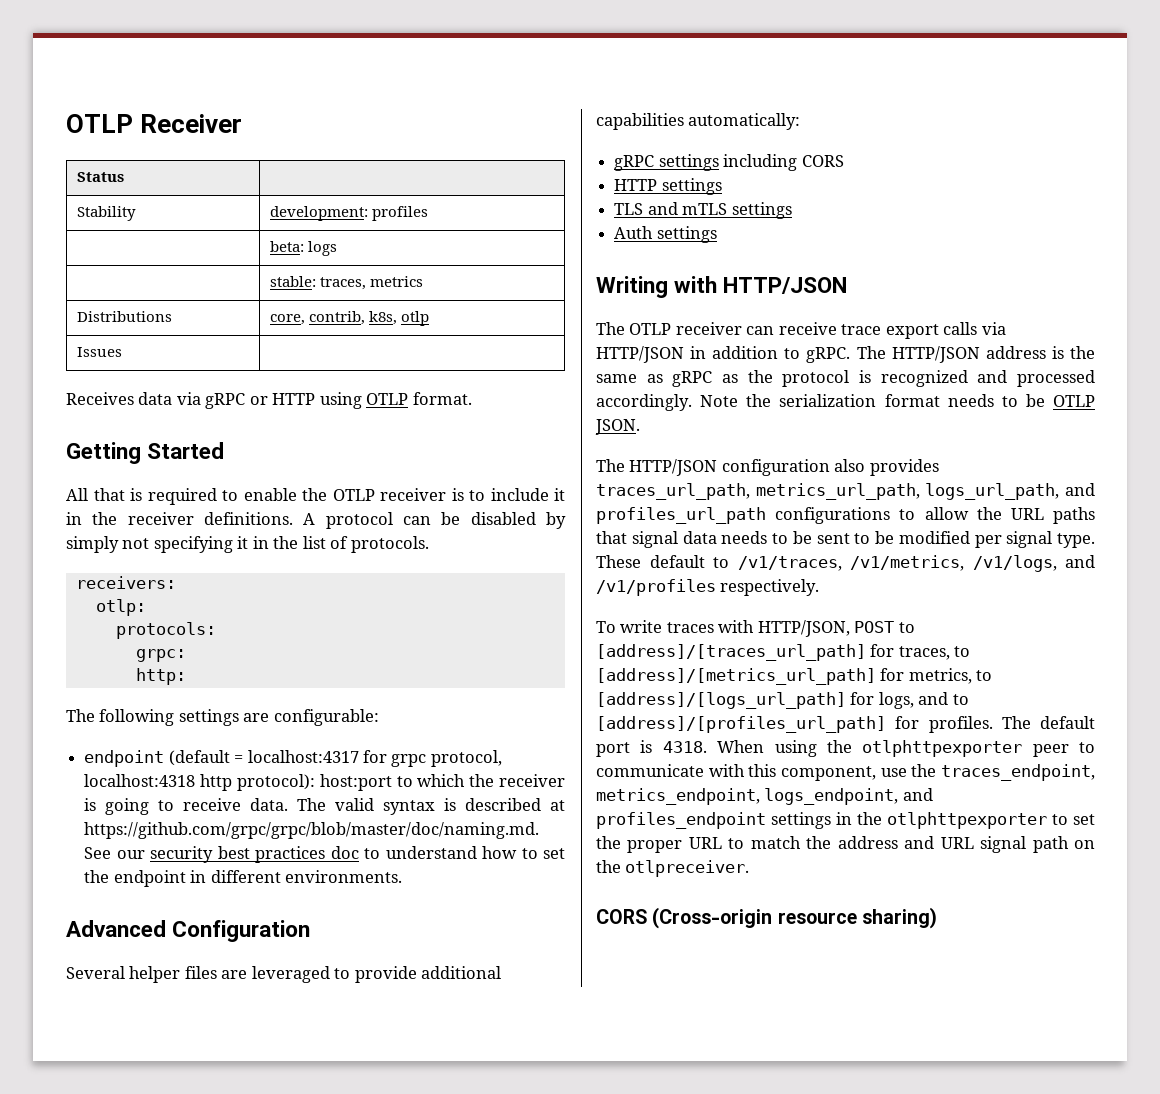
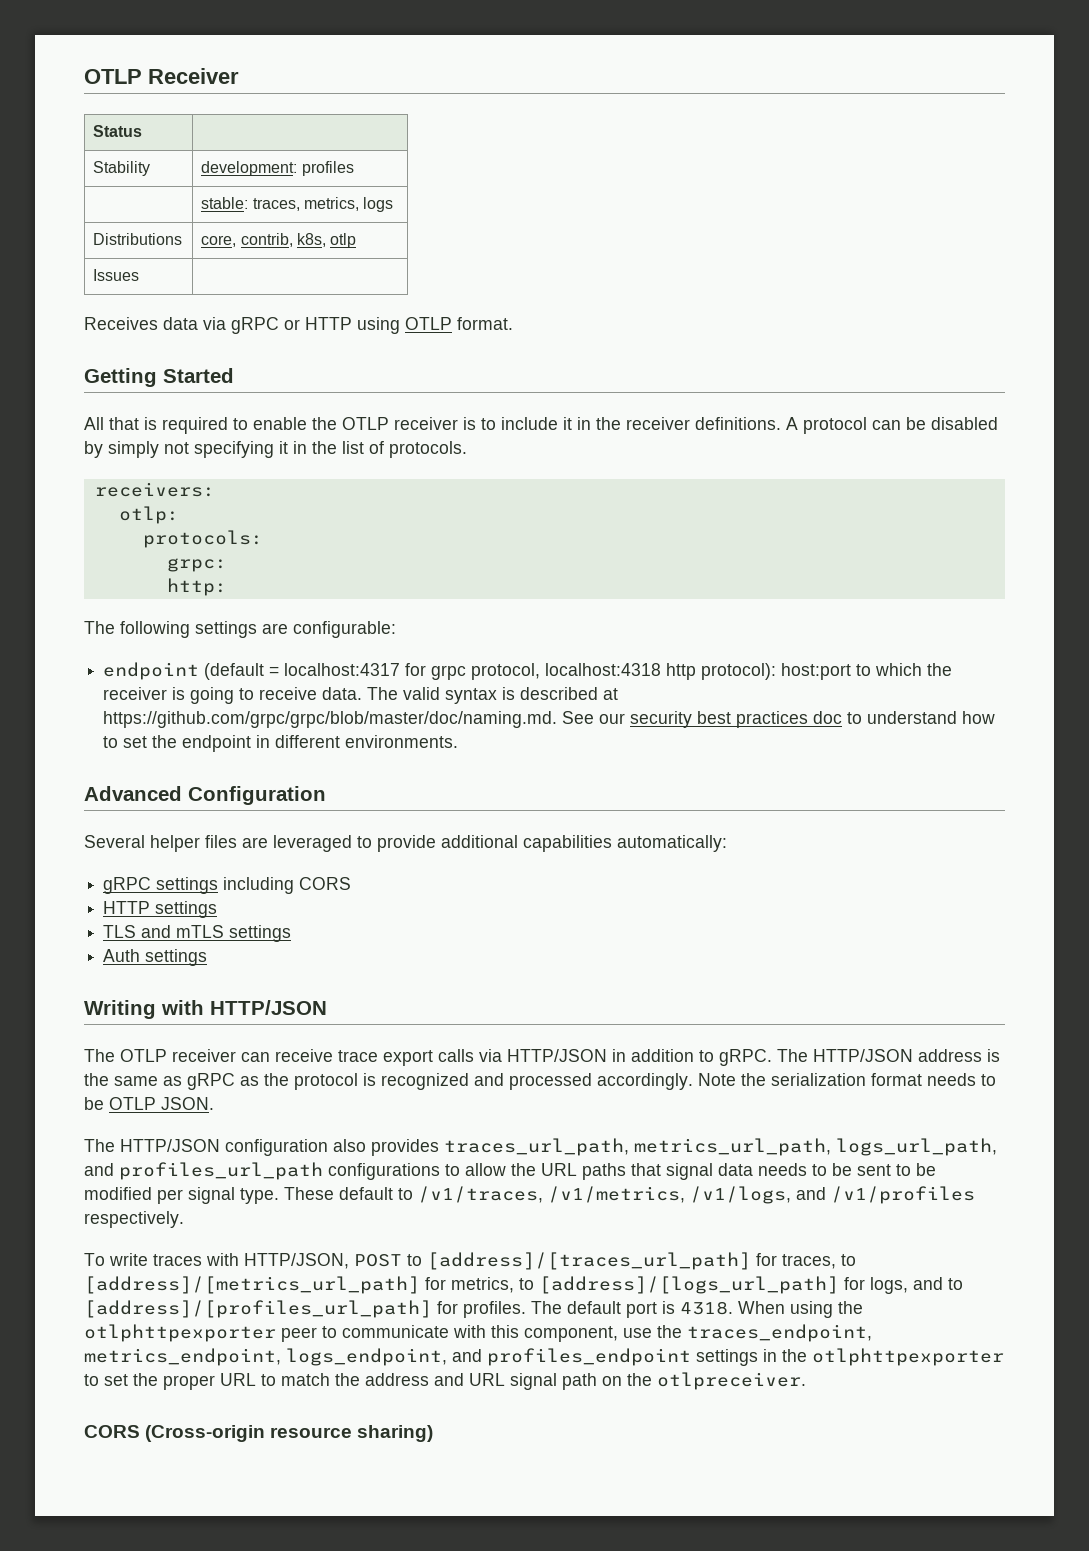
- | beta: logs
- | stable: traces, metrics
+ | stable: traces, metrics, logs

